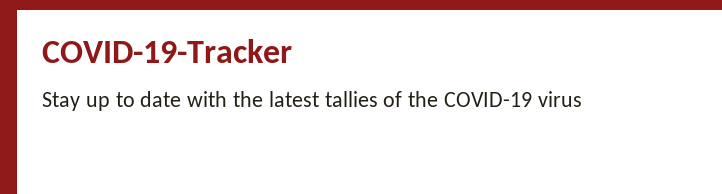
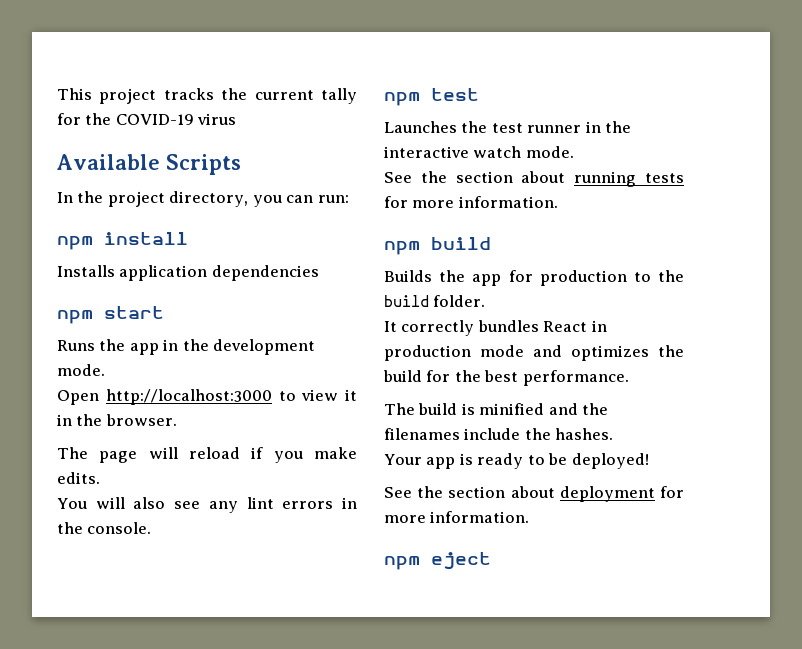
- COVID-19-Tracker
- Stay up to date with the latest tallies of the COVID-19 virus
+ This project tracks the current tally for the COVID-19 virus
+ Available Scripts
+ In the project directory, you can run:
+ npm install
+ Installs application dependencies
+ npm start
+ Runs the app in the development mode.
+ Open http://localhost:3000 to view it in the browser.
+ The page will reload if you make edits.
+ You will also see any lint errors in the console.
+ npm test
+ Launches the test runner in the interactive watch mode.
+ See the section about running tests for more information.
+ npm build
+ Builds the app for production to the build folder.
+ It correctly bundles React in production mode and optimizes the build for the best performance.
+ The build is minified and the filenames include the hashes.
+ Your app is ready to be deployed!
+ See the section about deployment for more information.
+ npm eject

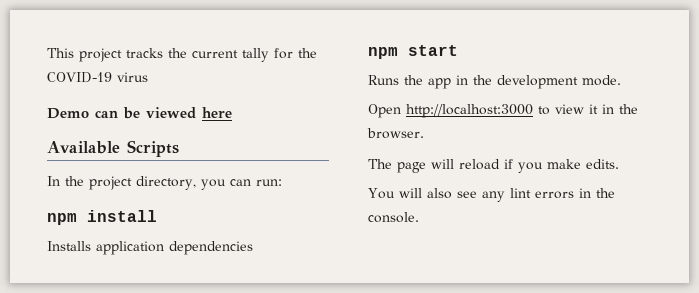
+ Demo can be viewed here
- npm test
- Launches the test runner in the interactive watch mode.
- See the section about running tests for more information.
- npm build
- Builds the app for production to the build folder.
- It correctly bundles React in production mode and optimizes the build for the best performance.
- The build is minified and the filenames include the hashes.
- Your app is ready to be deployed!
- See the section about deployment for more information.
- npm eject

